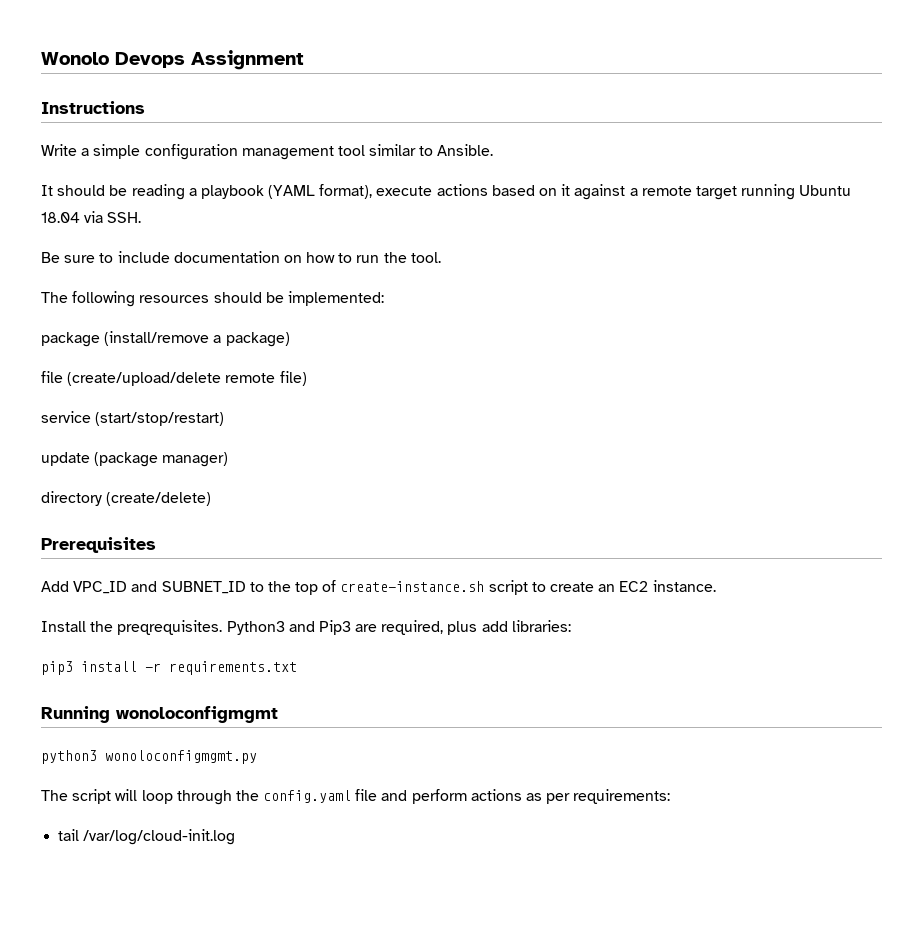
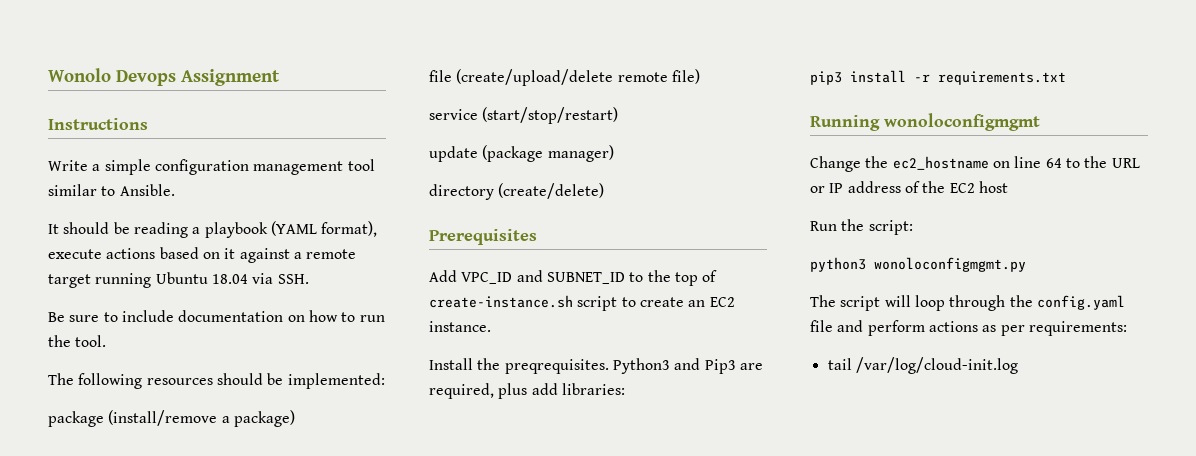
+ Change the ec2_hostname on line 64 to the URL or IP address of the EC2 host
+ Run the script:

